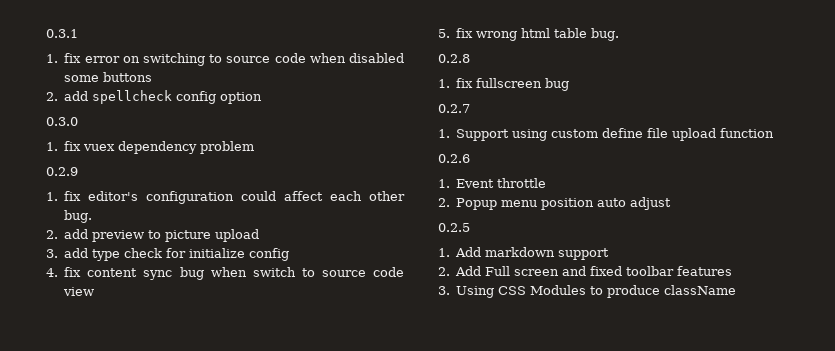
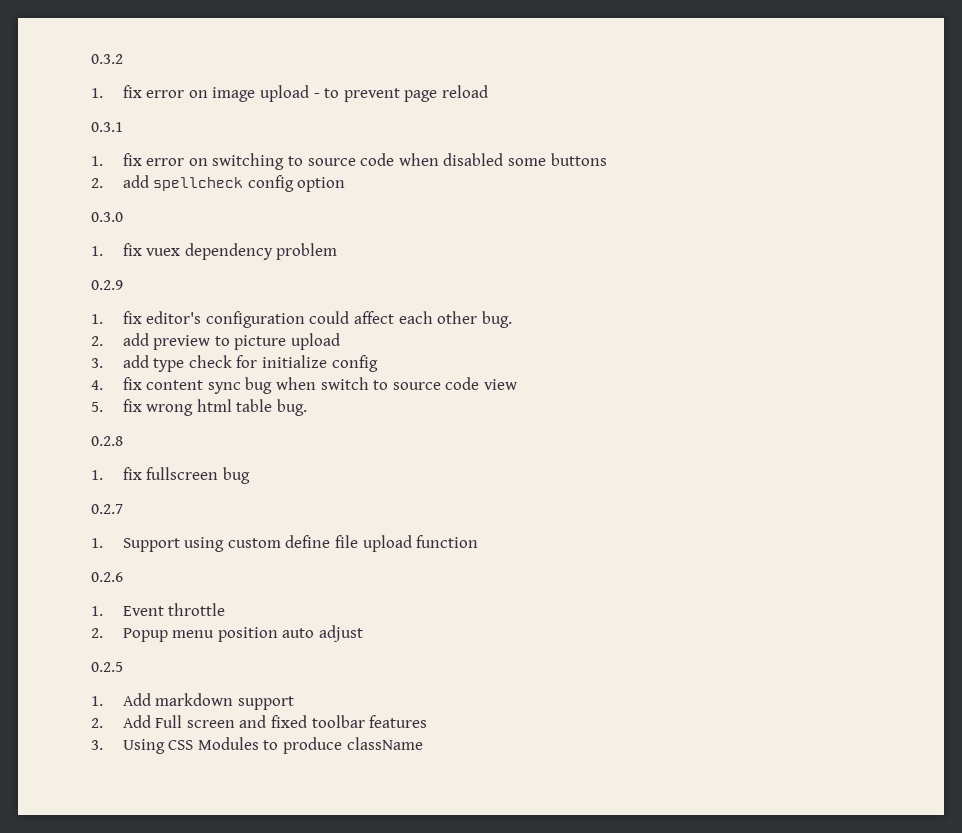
+ 0.3.2
+ 1. fix error on image upload - to prevent page reload

